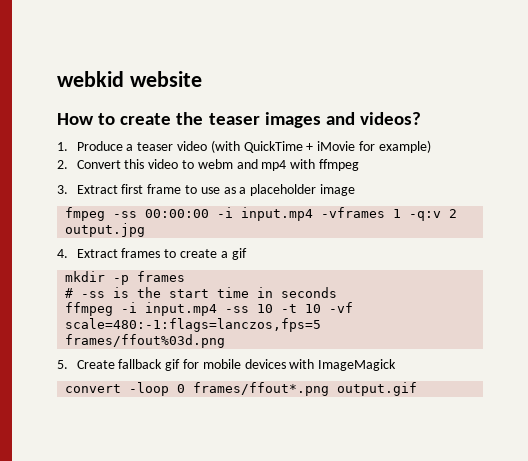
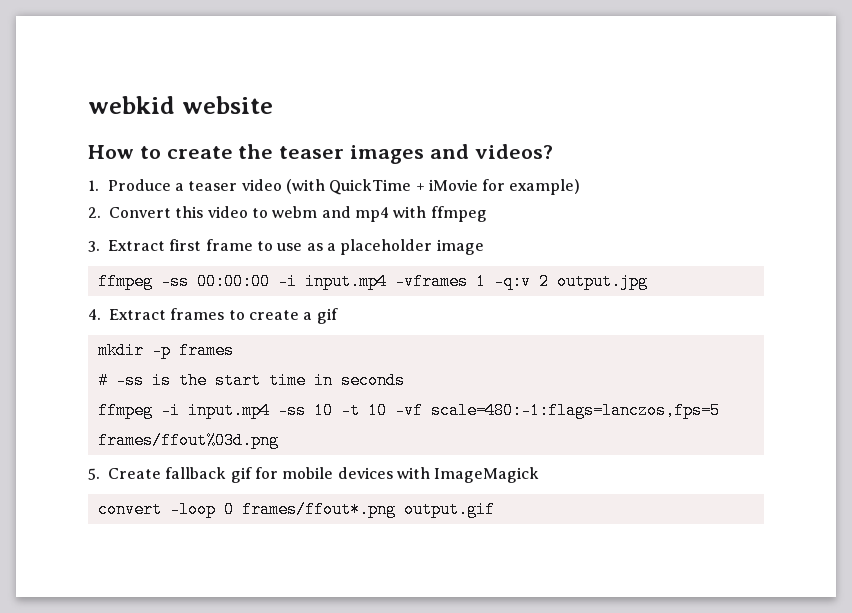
- fmpeg -ss 00:00:00 -i input.mp4 -vframes 1 -q:v 2 output.jpg
+ ffmpeg -ss 00:00:00 -i input.mp4 -vframes 1 -q:v 2 output.jpg

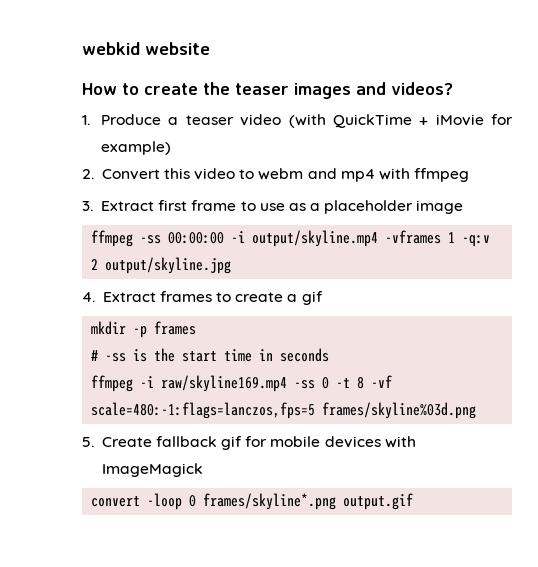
- ffmpeg -ss 00:00:00 -i input.mp4 -vframes 1 -q:v 2 output.jpg
+ ffmpeg -ss 00:00:00 -i output/skyline.mp4 -vframes 1 -q:v 2 output/skyline.jpg
- ffmpeg -i input.mp4 -ss 10 -t 10 -vf scale=480:-1:flags=lanczos,fps=5 frames/ffout%03d.png
+ ffmpeg -i raw/skyline169.mp4 -ss 0 -t 8 -vf scale=480:-1:flags=lanczos,fps=5 frames/skyline%03d.png
- convert -loop 0 frames/ffout*.png output.gif
+ convert -loop 0 frames/skyline*.png output.gif

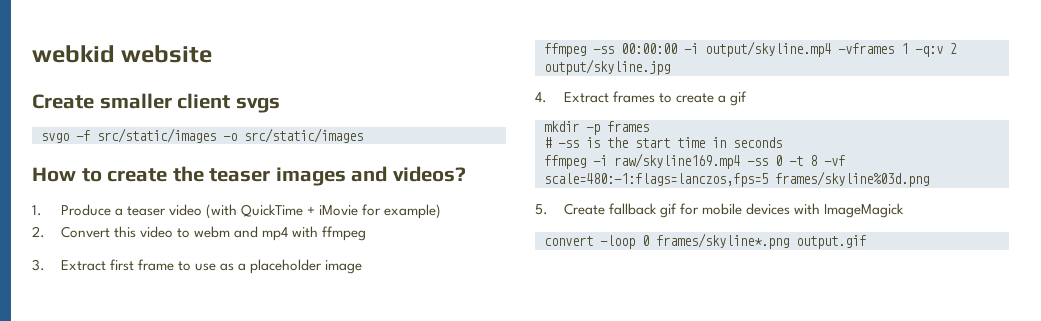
+ Create smaller client svgs
+ svgo -f src/static/images -o src/static/images

